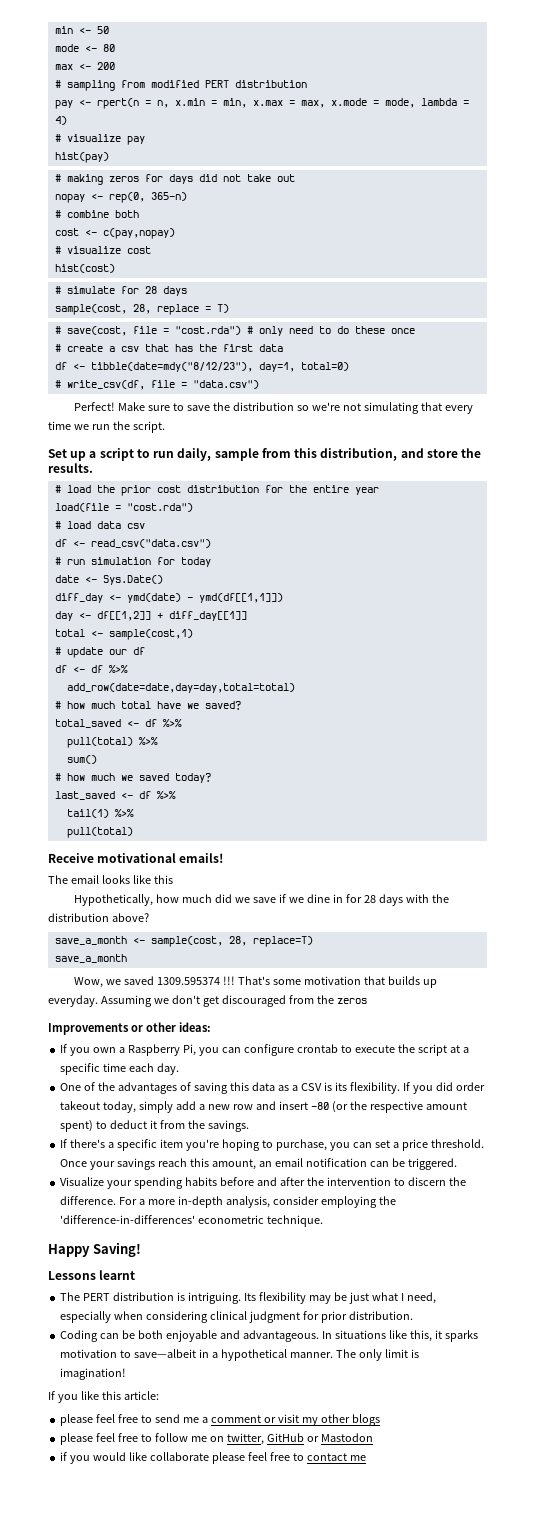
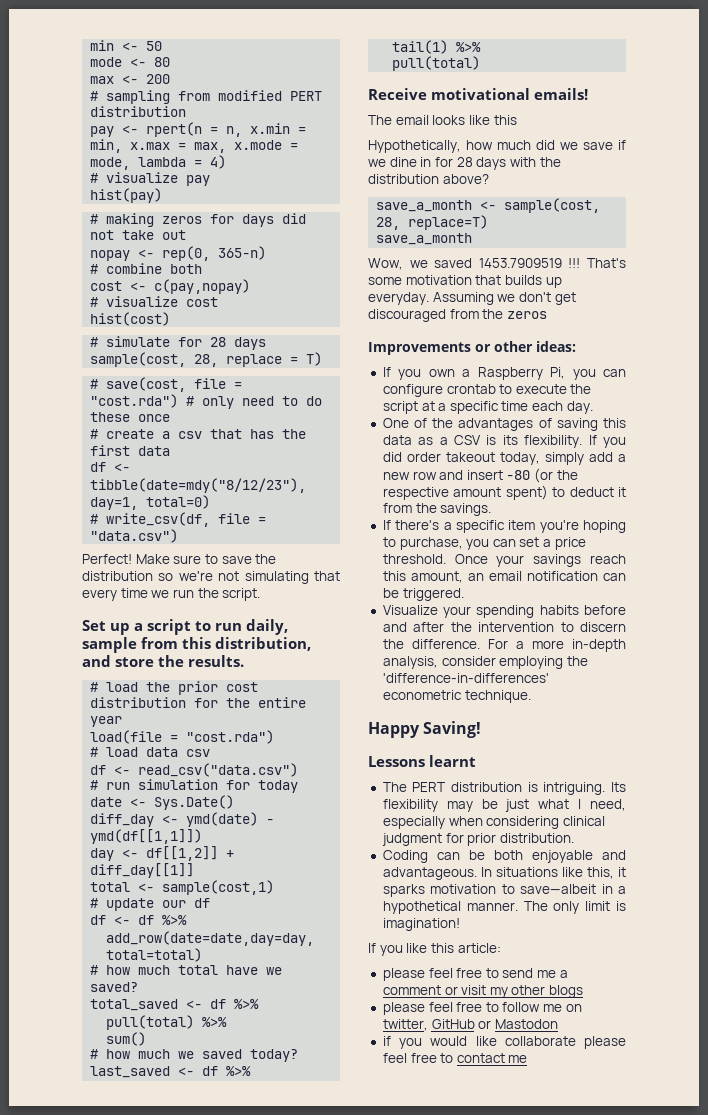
- Wow, we saved 1309.595374 !!!
+ Wow, we saved 1453.7909519 !!!

